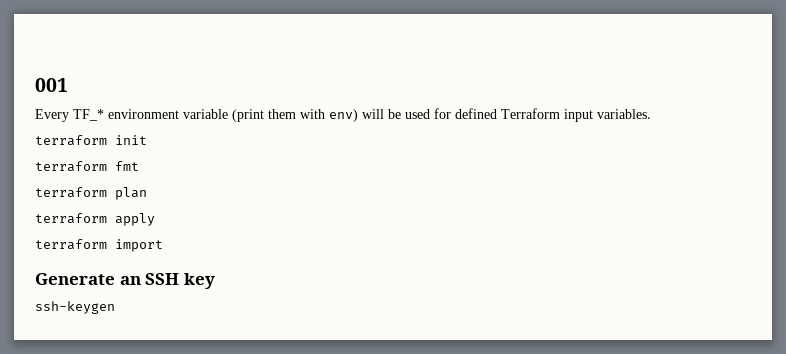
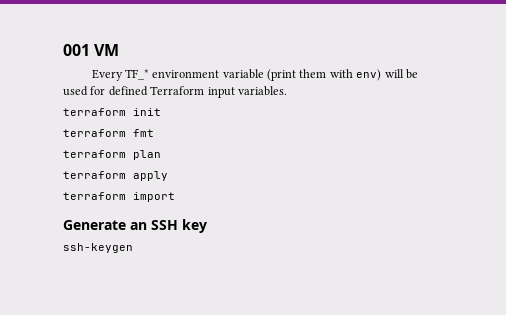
- 001
+ 001 VM

